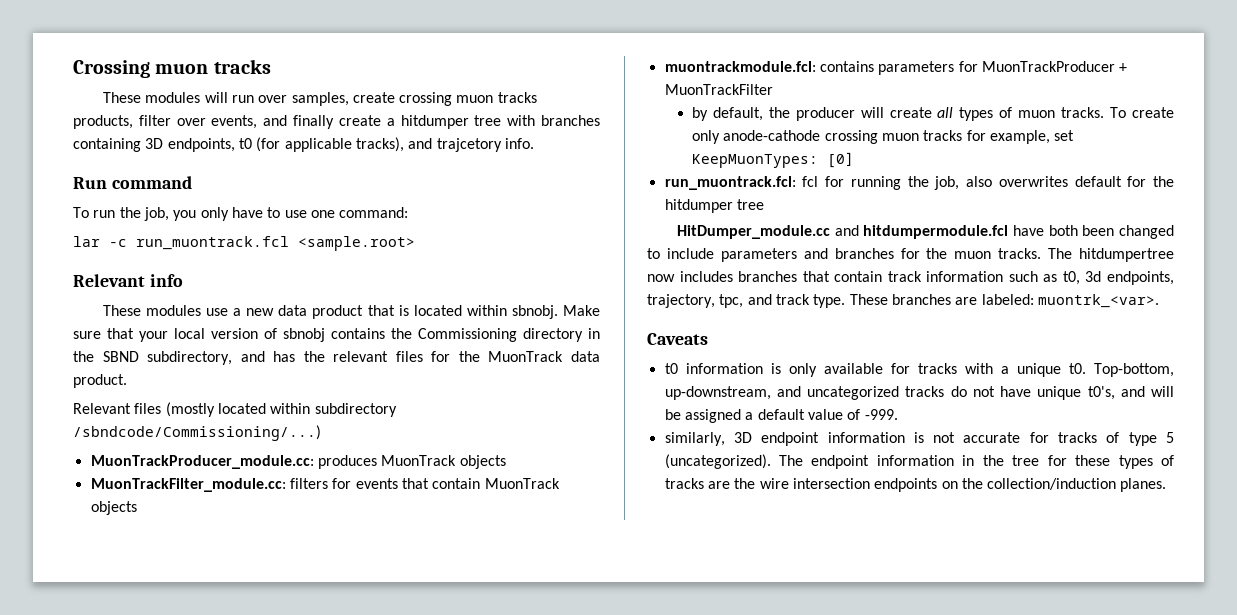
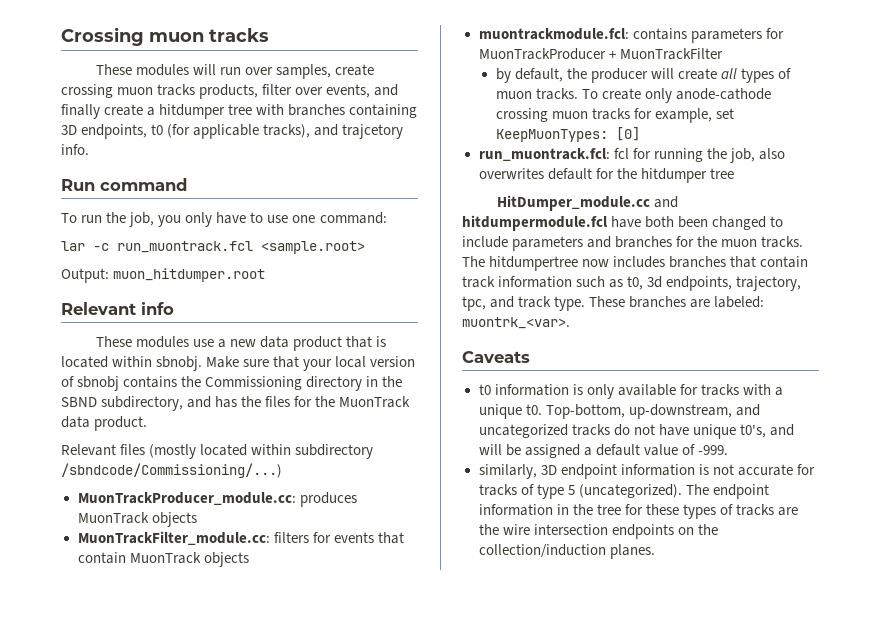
+ Output: muon_hitdumper.root
- Make sure that your local version of sbnobj contains the Commissioning directory in the SBND subdirectory, and has the relevant files for the MuonTrack data product.
+ Make sure that your local version of sbnobj contains the Commissioning directory in the SBND subdirectory, and has the files for the MuonTrack data product.

